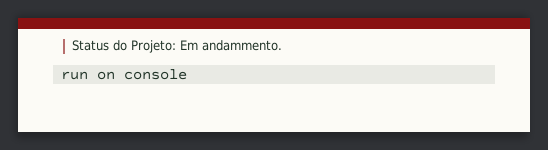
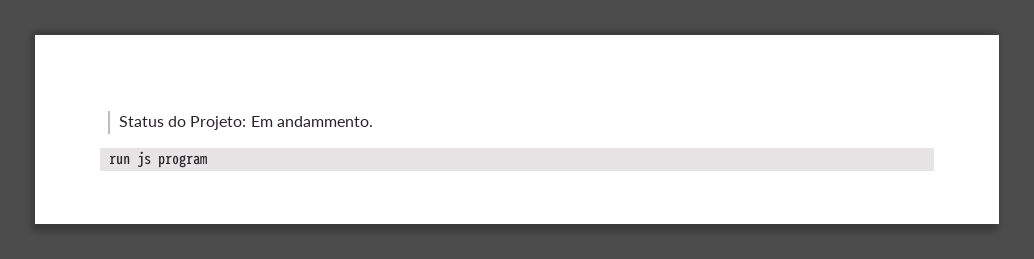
- run on console
+ run js program

